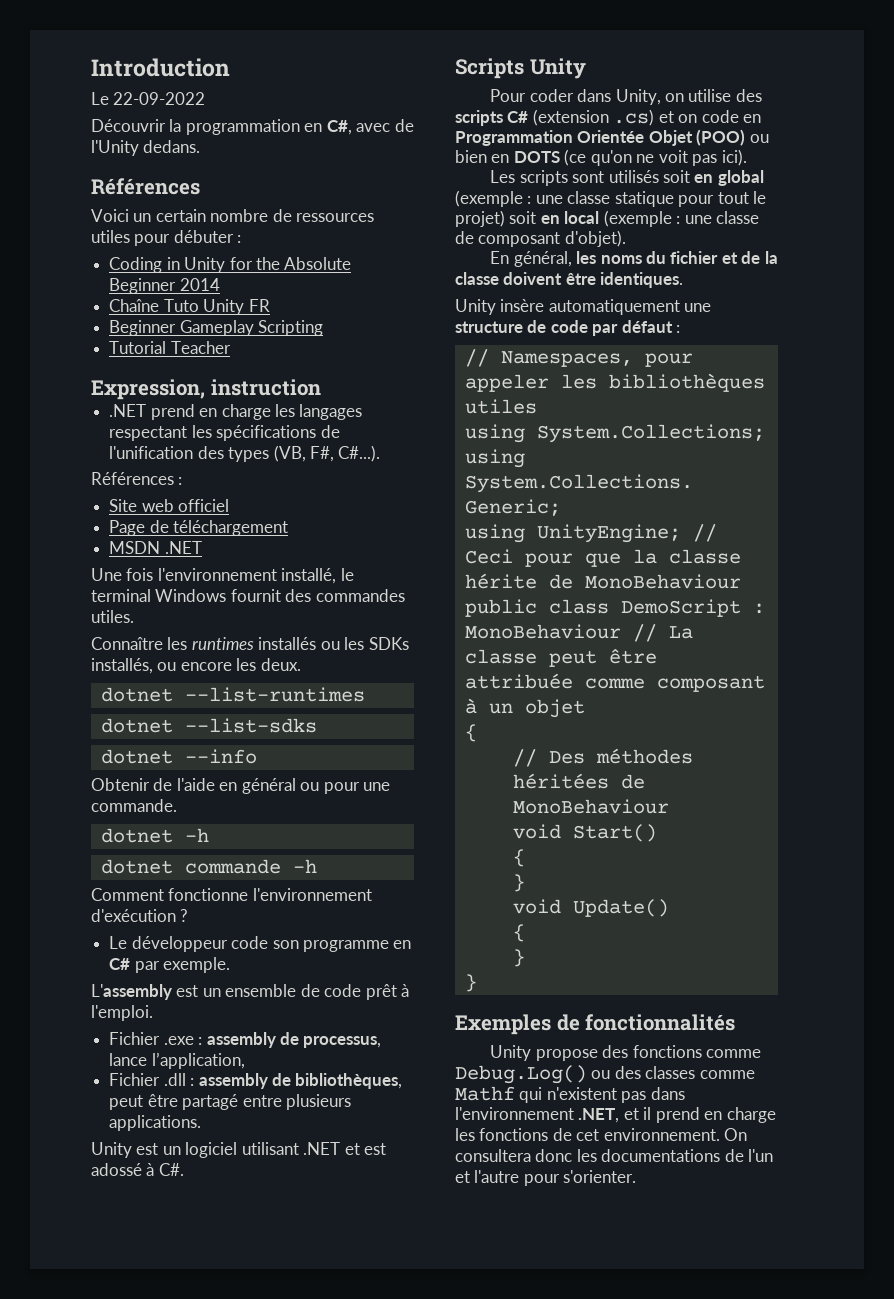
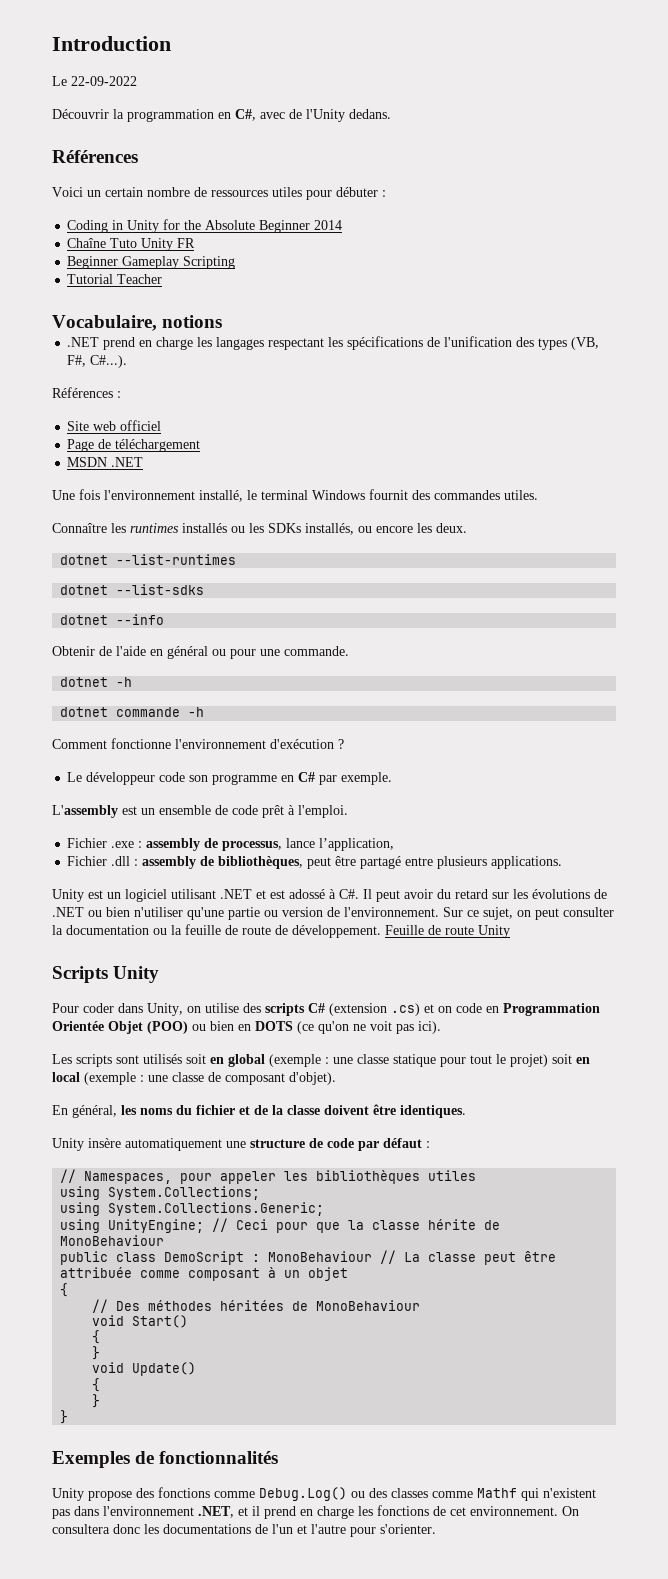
- Expression, instruction
+ Vocabulaire, notions
- Unity est un logiciel utilisant .NET et est adossé à C#.
+ Unity est un logiciel utilisant .NET et est adossé à C#. Il peut avoir du retard sur les évolutions de .NET ou bien n'utiliser qu'une partie ou version de l'environnement. Sur ce sujet, on peut consulter la documentation ou la feuille de route de développement. Feuille de route Unity

